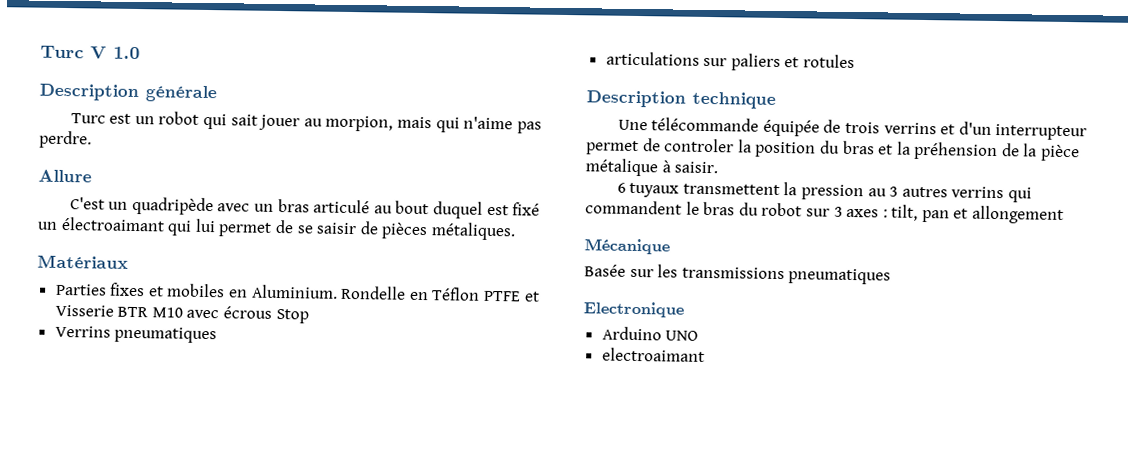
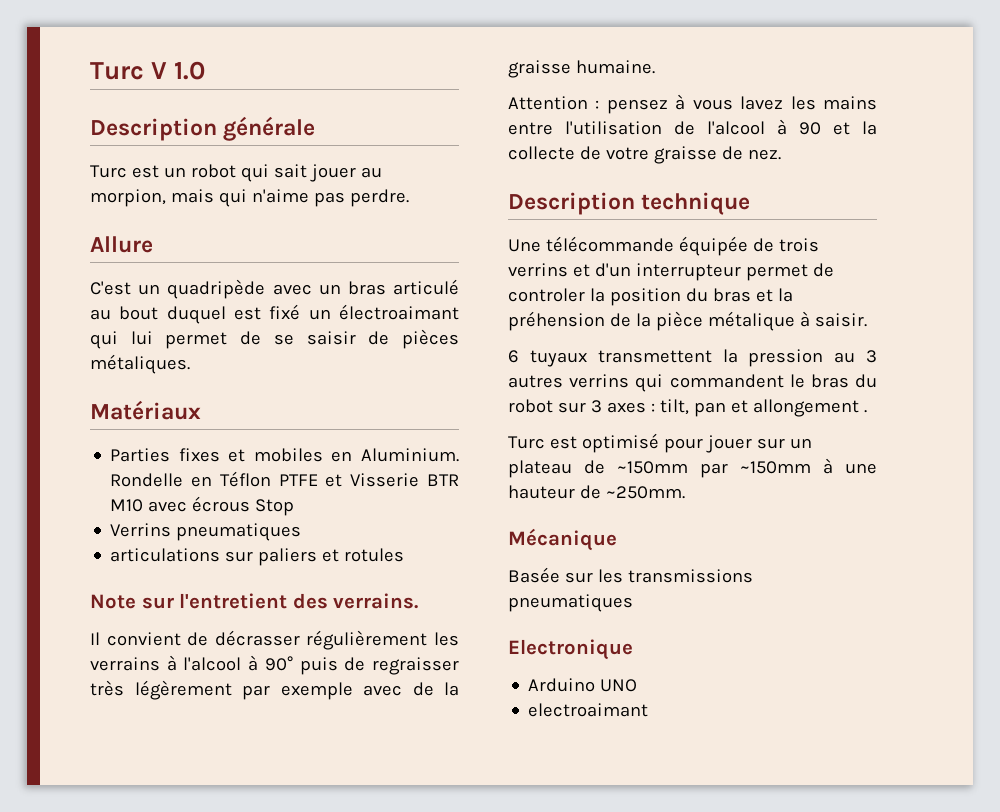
+ Note sur l'entretient des verrains.
+ Il convient de décrasser régulièrement les verrains à l'alcool à 90° puis de regraisser très légèrement par exemple avec de la graisse humaine.
+ Attention : pensez à vous lavez les mains entre l'utilisation de l'alcool à 90 et la collecte de votre graisse de nez.
- 6 tuyaux transmettent la pression au 3 autres verrins qui commandent le bras du robot sur 3 axes : tilt, pan et allongement
+ 6 tuyaux transmettent la pression au 3 autres verrins qui commandent le bras du robot sur 3 axes : tilt, pan et allongement .
+ Turc est optimisé pour jouer sur un plateau de ~150mm par ~150mm à une hauteur de ~250mm.

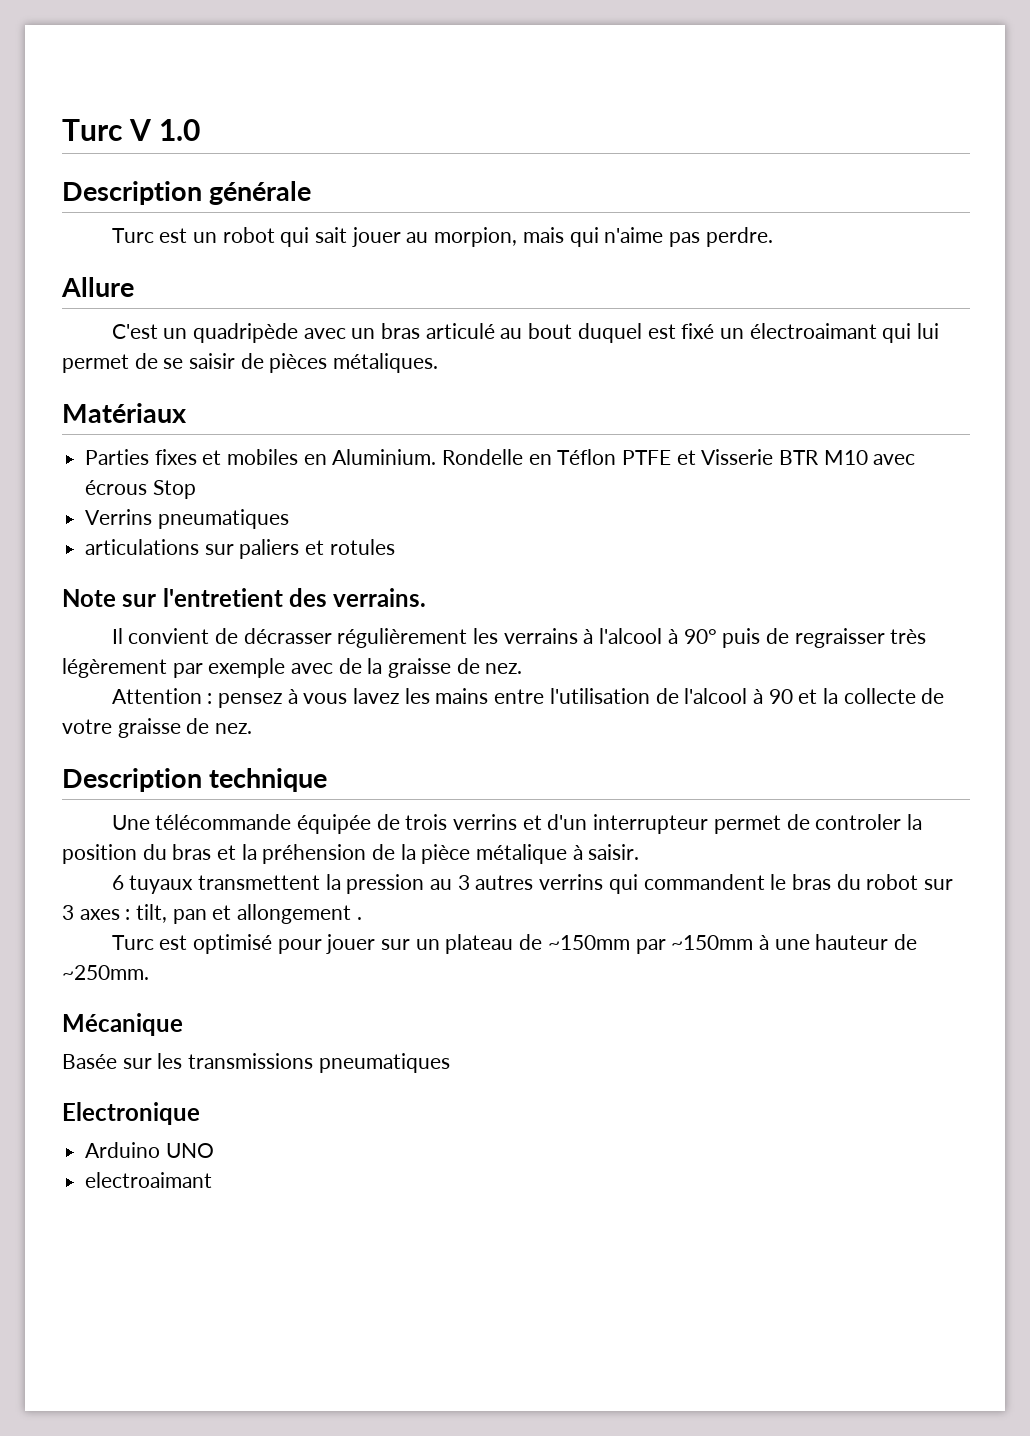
- Il convient de décrasser régulièrement les verrains à l'alcool à 90° puis de regraisser très légèrement par exemple avec de la graisse humaine.
+ Il convient de décrasser régulièrement les verrains à l'alcool à 90° puis de regraisser très légèrement par exemple avec de la graisse de nez.

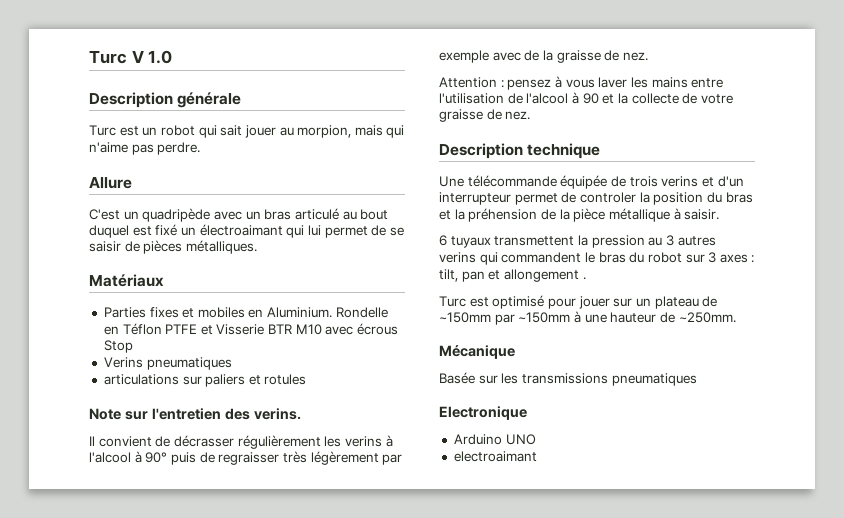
- C'est un quadripède avec un bras articulé au bout duquel est fixé un électroaimant qui lui permet de se saisir de pièces métaliques.
+ C'est un quadripède avec un bras articulé au bout duquel est fixé un électroaimant qui lui permet de se saisir de pièces métalliques.
- Verrins pneumatiques
+ Verins pneumatiques
- Note sur l'entretient des verrains.
+ Note sur l'entretien des verins.
- Il convient de décrasser régulièrement les verrains à l'alcool à 90° puis de regraisser très légèrement par exemple avec de la graisse de nez.
+ Il convient de décrasser régulièrement les verins à l'alcool à 90° puis de regraisser très légèrement par exemple avec de la graisse de nez.
- Attention : pensez à vous lavez les mains entre l'utilisation de l'alcool à 90 et la collecte de votre graisse de nez.
+ Attention : pensez à vous laver les mains entre l'utilisation de l'alcool à 90 et la collecte de votre graisse de nez.
- Une télécommande équipée de trois verrins et d'un interrupteur permet de controler la position du bras et la préhension de la pièce métalique à saisir.
+ Une télécommande équipée de trois verins et d'un interrupteur permet de controler la position du bras et la préhension de la pièce métallique à saisir.
- 6 tuyaux transmettent la pression au 3 autres verrins qui commandent le bras du robot sur 3 axes : tilt, pan et allongement .
+ 6 tuyaux transmettent la pression au 3 autres verins qui commandent le bras du robot sur 3 axes : tilt, pan et allongement .

